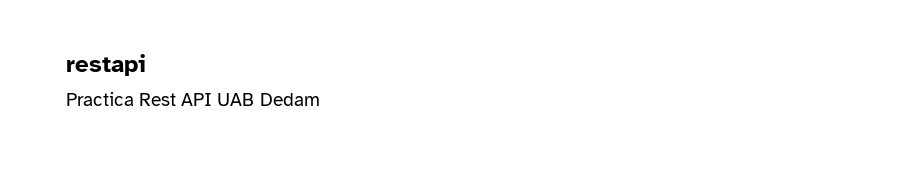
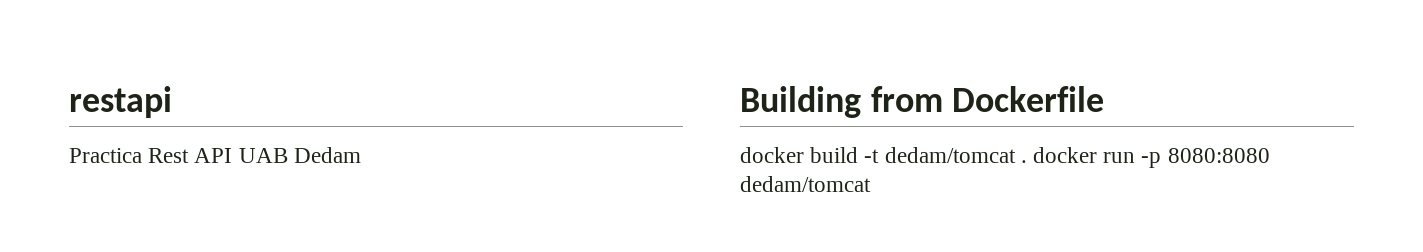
+ Building from Dockerfile
+ docker build -t dedam/tomcat . docker run -p 8080:8080 dedam/tomcat

